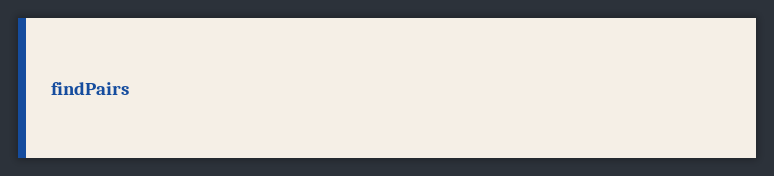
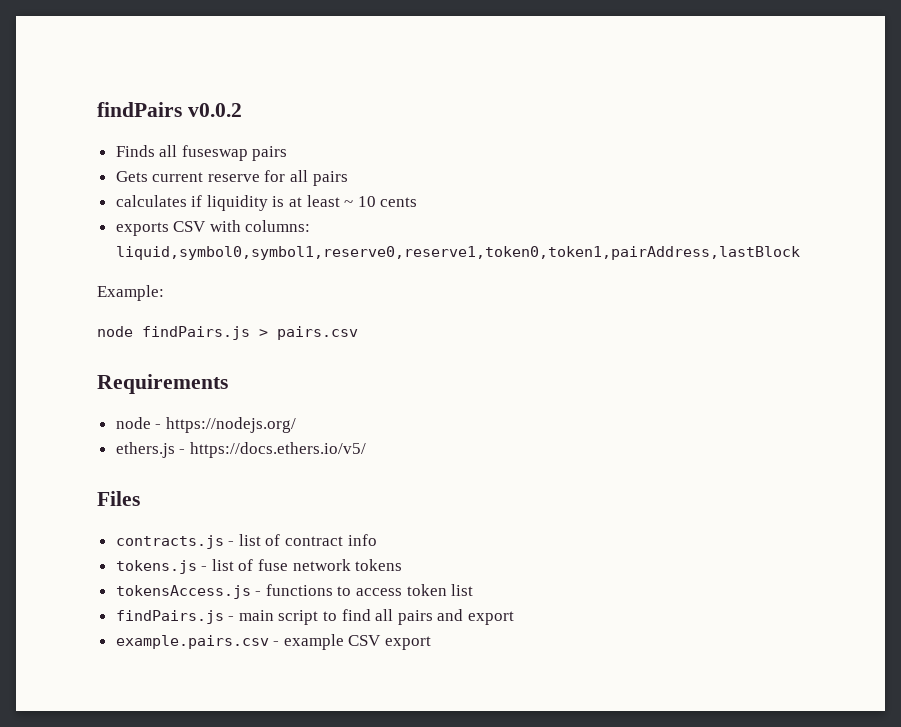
- findPairs
+ findPairs v0.0.2
+ Finds all fuseswap pairs
+ Gets current reserve for all pairs
+ calculates if liquidity is at least ~ 10 cents
+ exports CSV with columns: liquid,symbol0,symbol1,reserve0,reserve1,token0,token1,pairAddress,lastBlock
+ Example:
+ node findPairs.js > pairs.csv
+ Requirements
+ node - https://nodejs.org/
+ ethers.js - https://docs.ethers.io/v5/
+ Files
+ contracts.js - list of contract info
+ tokens.js - list of fuse network tokens
+ tokensAccess.js - functions to access token list
+ findPairs.js - main script to find all pairs and export
+ example.pairs.csv - example CSV export

